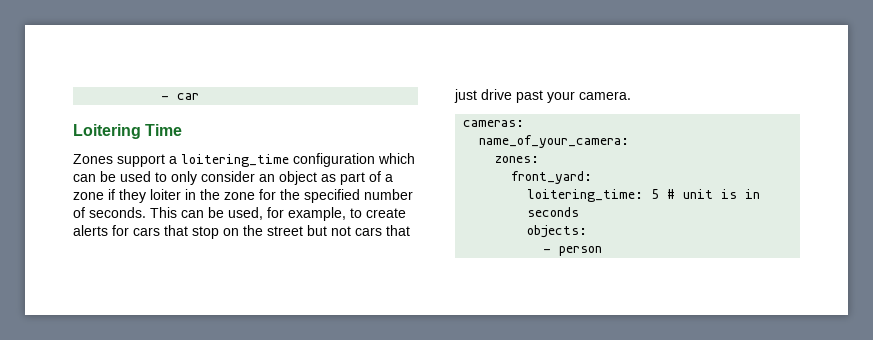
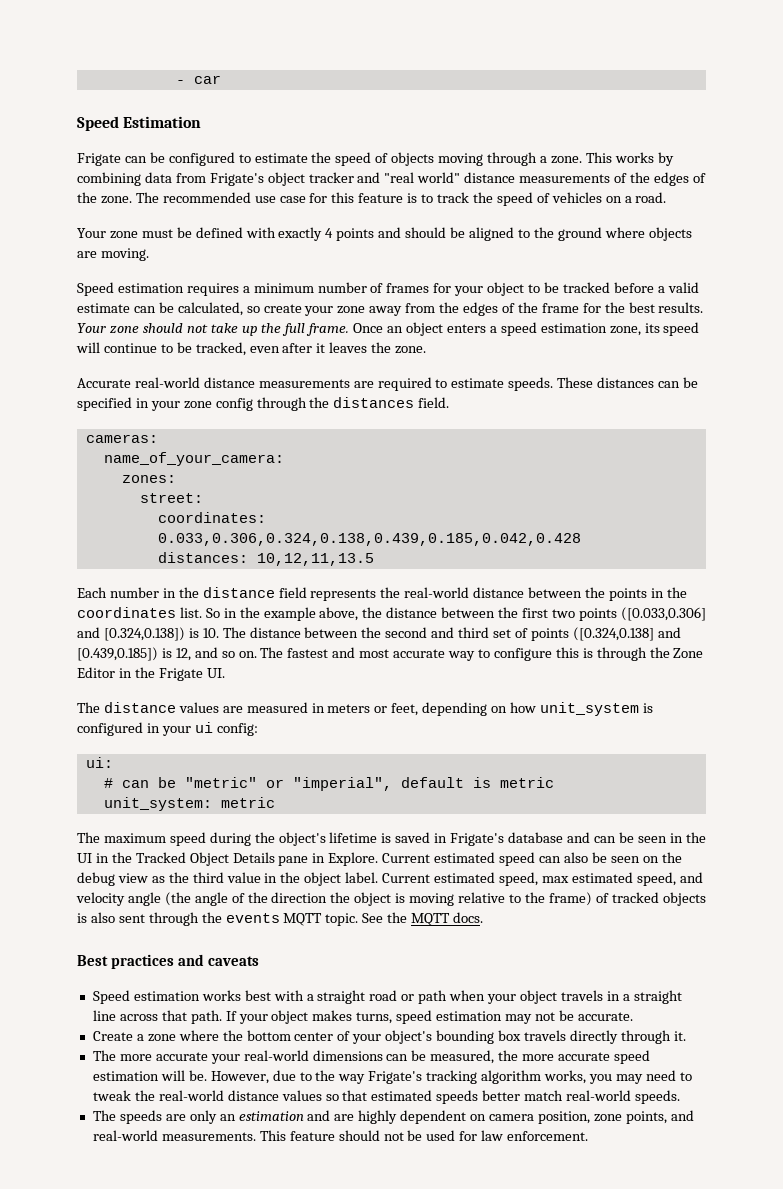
- Loitering Time
- Zones support a loitering_time configuration which can be used to only consider an object as part of a zone if they loiter in the zone for the specified number of seconds. This can be used, for example, to create alerts for cars that stop on the street but not cars that just drive past your camera.
+ Speed Estimation
+ Frigate can be configured to estimate the speed of objects moving through a zone. This works by combining data from Frigate's object tracker and "real world" distance measurements of the edges of the zone. The recommended use case for this feature is to track the speed of vehicles on a road.
+ Your zone must be defined with exactly 4 points and should be aligned to the ground where objects are moving.
+ Speed estimation requires a minimum number of frames for your object to be tracked before a valid estimate can be calculated, so create your zone away from the edges of the frame for the best results. Your zone should not take up the full frame. Once an object enters a speed estimation zone, its speed will continue to be tracked, even after it leaves the zone.
+ Accurate real-world distance measurements are required to estimate speeds. These distances can be specified in your zone config through the distances field.
  cameras:
  name_of_your_camera:
  zones:
- front_yard:
- loitering_time: 5 # unit is in seconds
- objects:
- - person
+ street:
+ coordinates: 0.033,0.306,0.324,0.138,0.439,0.185,0.042,0.428
+ distances: 10,12,11,13.5
+ Each number in the distance field represents the real-world distance between the points in the coordinates list. So in the example above, the distance between the first two points ([0.033,0.306] and [0.324,0.138]) is 10. The distance between the second and third set of points ([0.324,0.138] and [0.439,0.185]) is 12, and so on. The fastest and most accurate way to configure this is through the Zone Editor in the Frigate UI.
+ The distance values are measured in meters or feet, depending on how unit_system is configured in your ui config:
+ ui:
+ # can be "metric" or "imperial", default is metric
+ unit_system: metric
+ The maximum speed during the object's lifetime is saved in Frigate's database and can be seen in the UI in the Tracked Object Details pane in Explore. Current estimated speed can also be seen on the debug view as the third value in the object label. Current estimated speed, max estimated speed, and velocity angle (the angle of the direction the object is moving relative to the frame) of tracked objects is also sent through the events MQTT topic. See the MQTT docs.
+ Best practices and caveats
+ Speed estimation works best with a straight road or path when your object travels in a straight line across that path. If your object makes turns, speed estimation may not be accurate.
+ Create a zone where the bottom center of your object's bounding box travels directly through it.
+ The more accurate your real-world dimensions can be measured, the more accurate speed estimation will be. However, due to the way Frigate's tracking algorithm works, you may need to tweak the real-world distance values so that estimated speeds better match real-world speeds.
+ The speeds are only an estimation and are highly dependent on camera position, zone points, and real-world measurements. This feature should not be used for law enforcement.

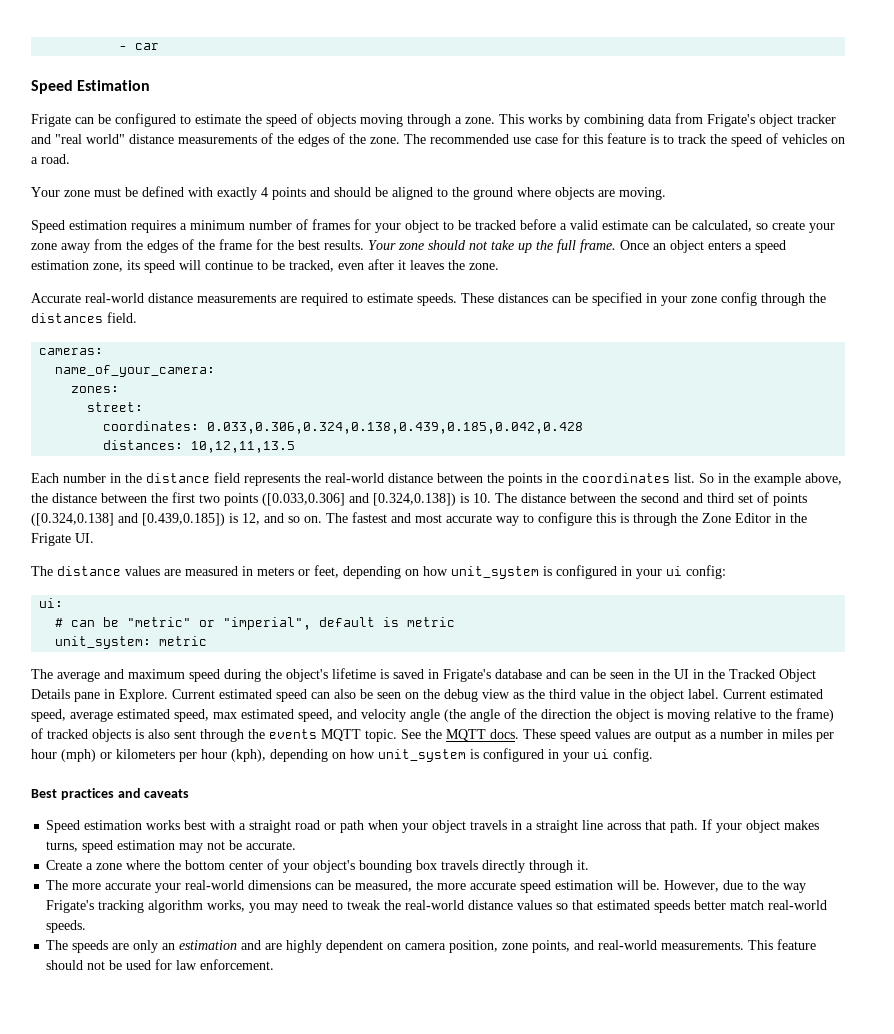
- The maximum speed during the object's lifetime is saved in Frigate's database and can be seen in the UI in the Tracked Object Details pane in Explore.
+ The average and maximum speed during the object's lifetime is saved in Frigate's database and can be seen in the UI in the Tracked Object Details pane in Explore.
- Current estimated speed, max estimated speed, and velocity angle (the angle of the direction the object is moving relative to the frame) of tracked objects is also sent through the events MQTT topic.
+ Current estimated speed, average estimated speed, max estimated speed, and velocity angle (the angle of the direction the object is moving relative to the frame) of tracked objects is also sent through the events MQTT topic.
+ These speed values are output as a number in miles per hour (mph) or kilometers per hour (kph), depending on how unit_system is configured in your ui config.

